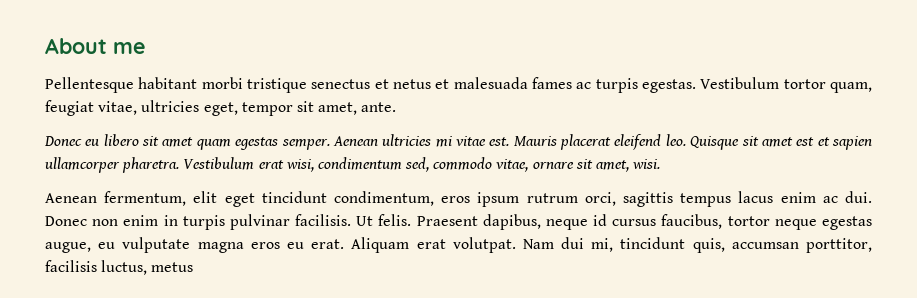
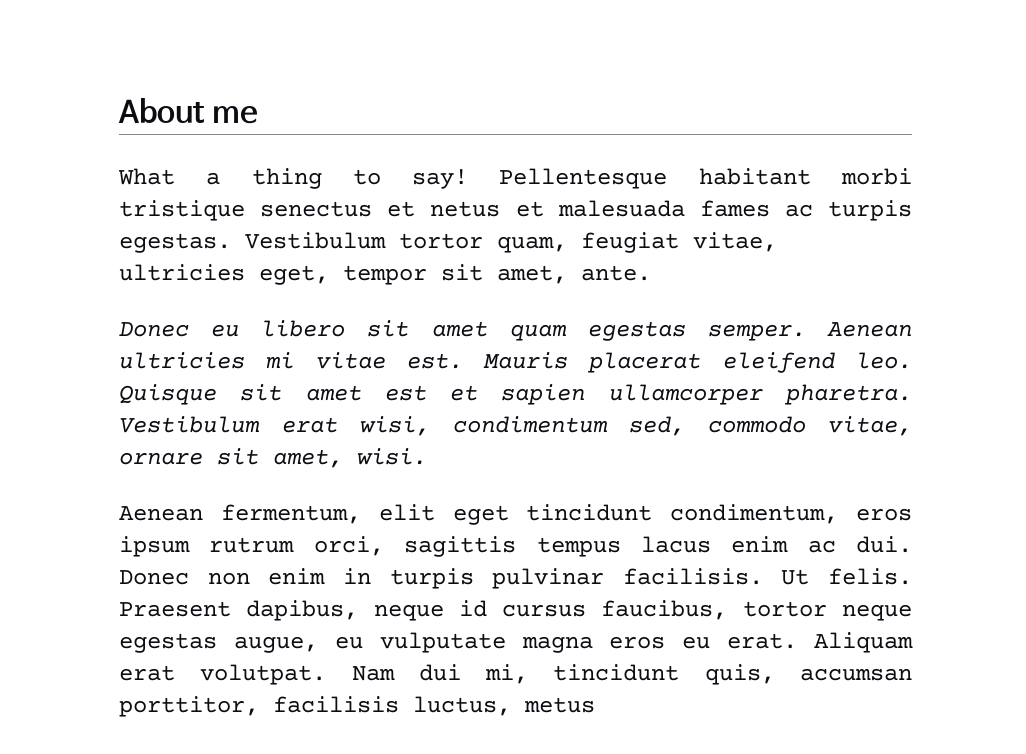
+ What a thing to say!

